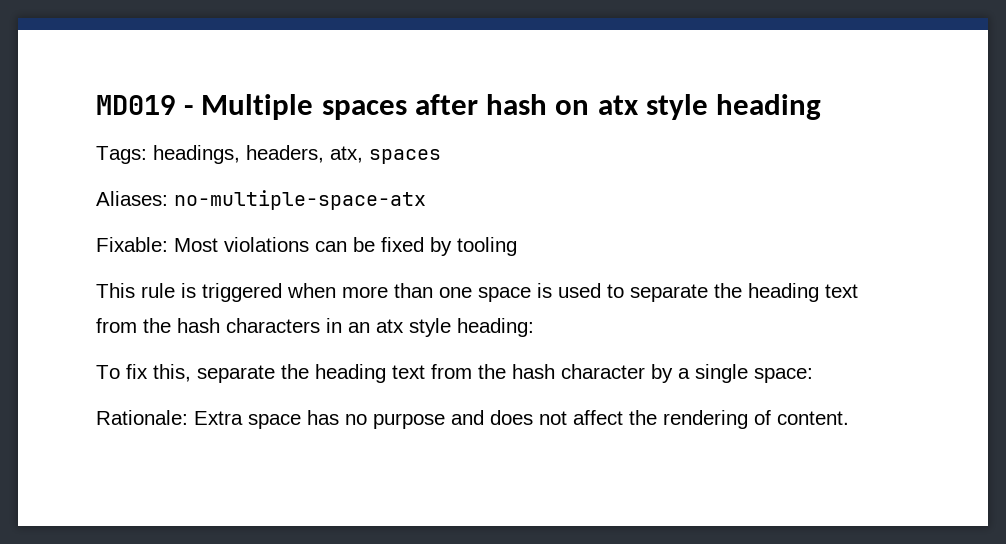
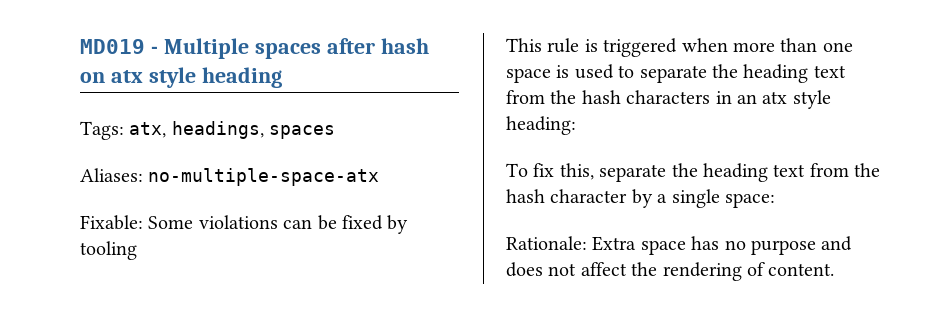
- Tags: headings, headers, atx, spaces
+ Tags: atx, headings, spaces
- Fixable: Most violations can be fixed by tooling
+ Fixable: Some violations can be fixed by tooling

